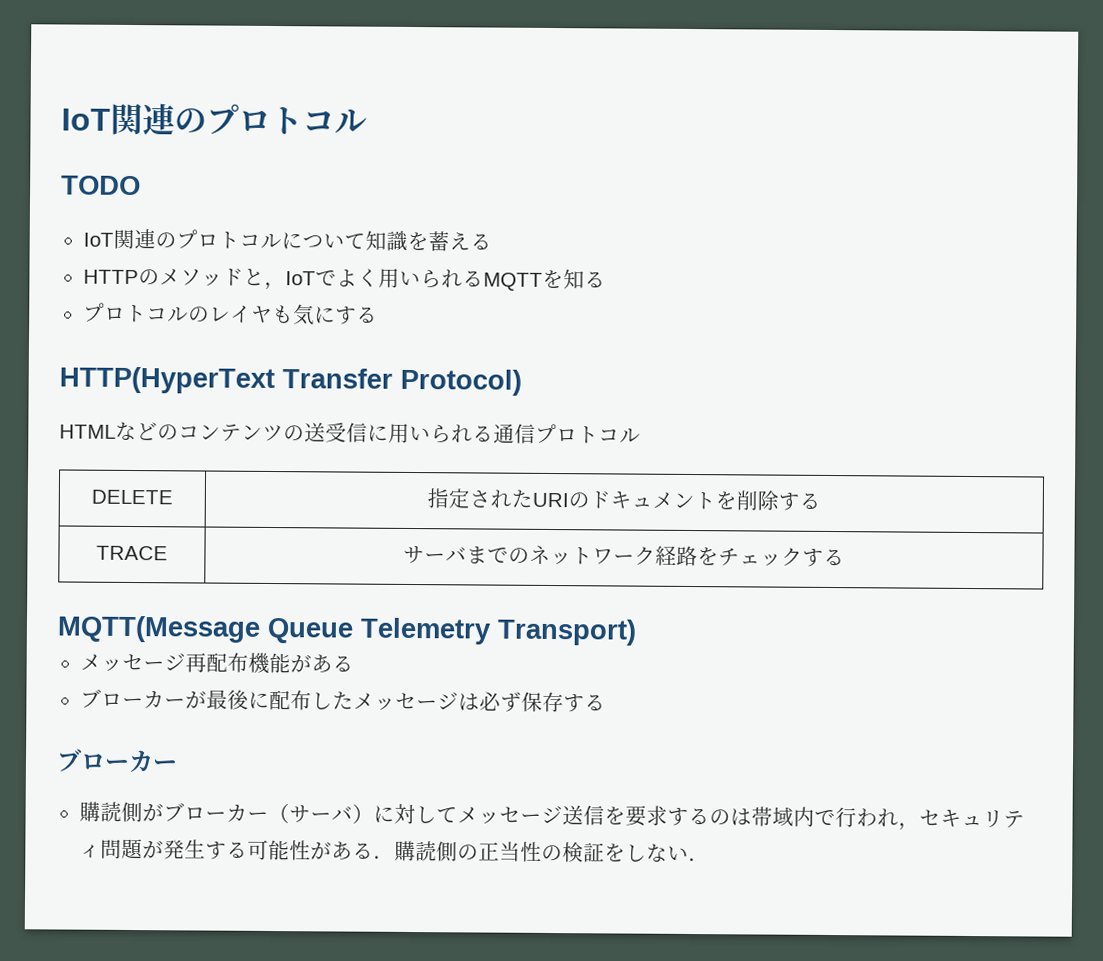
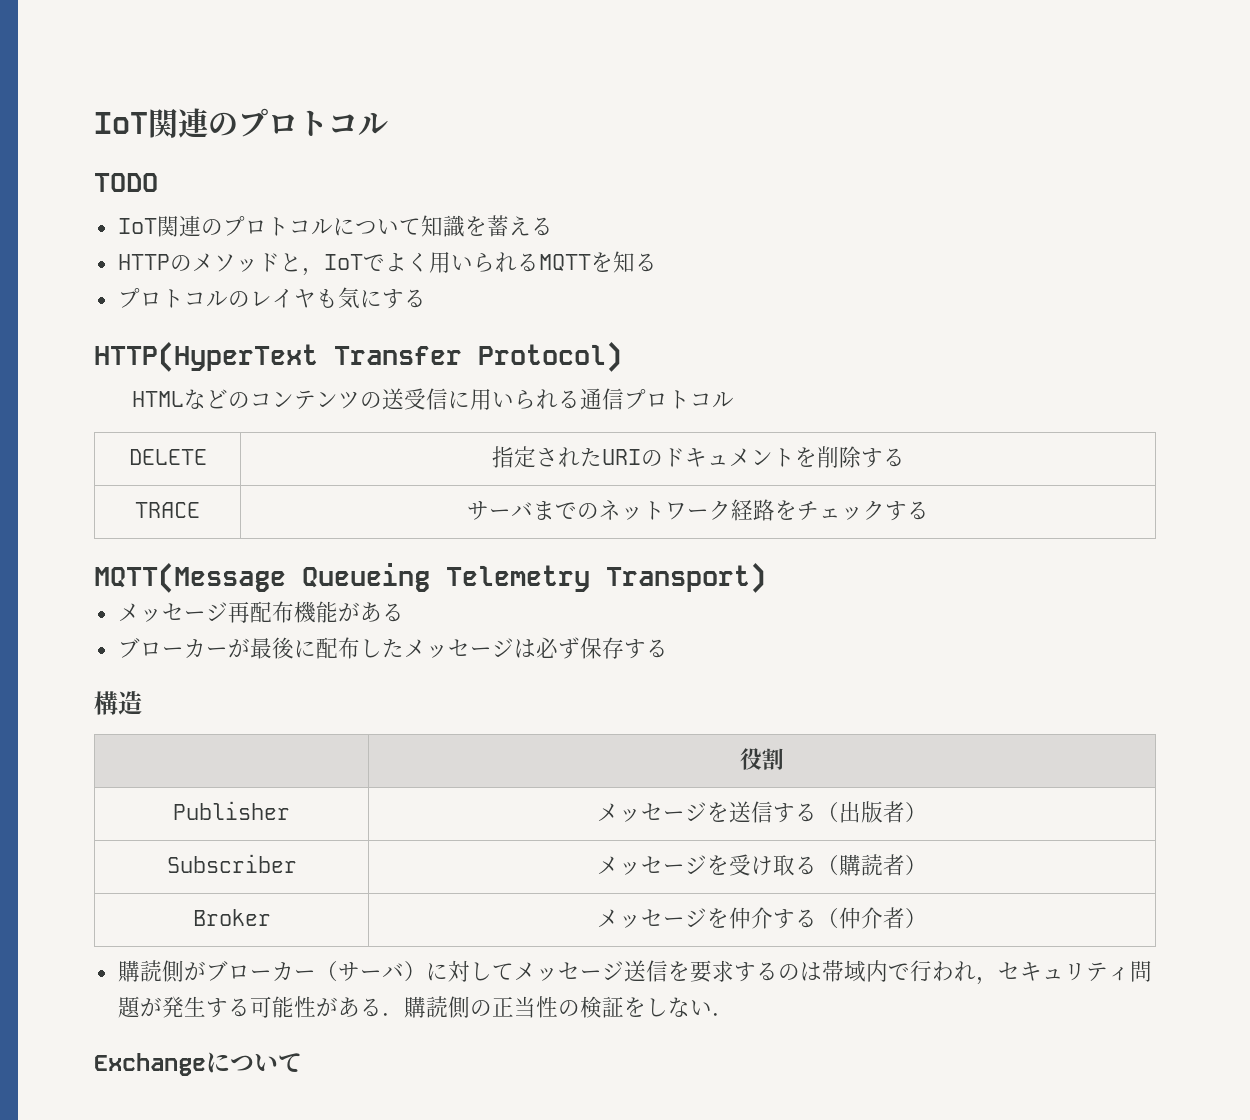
- MQTT(Message Queue Telemetry Transport)
+ MQTT(Message Queueing Telemetry Transport)
  ブローカーが最後に配布したメッセージは必ず保存する
- ブローカー
+ 構造
+ | 役割
+ Publisher | メッセージを送信する（出版者）
+ Subscriber | メッセージを受け取る（購読者）
+ Broker | メッセージを仲介する（仲介者）
+ Exchangeについて

